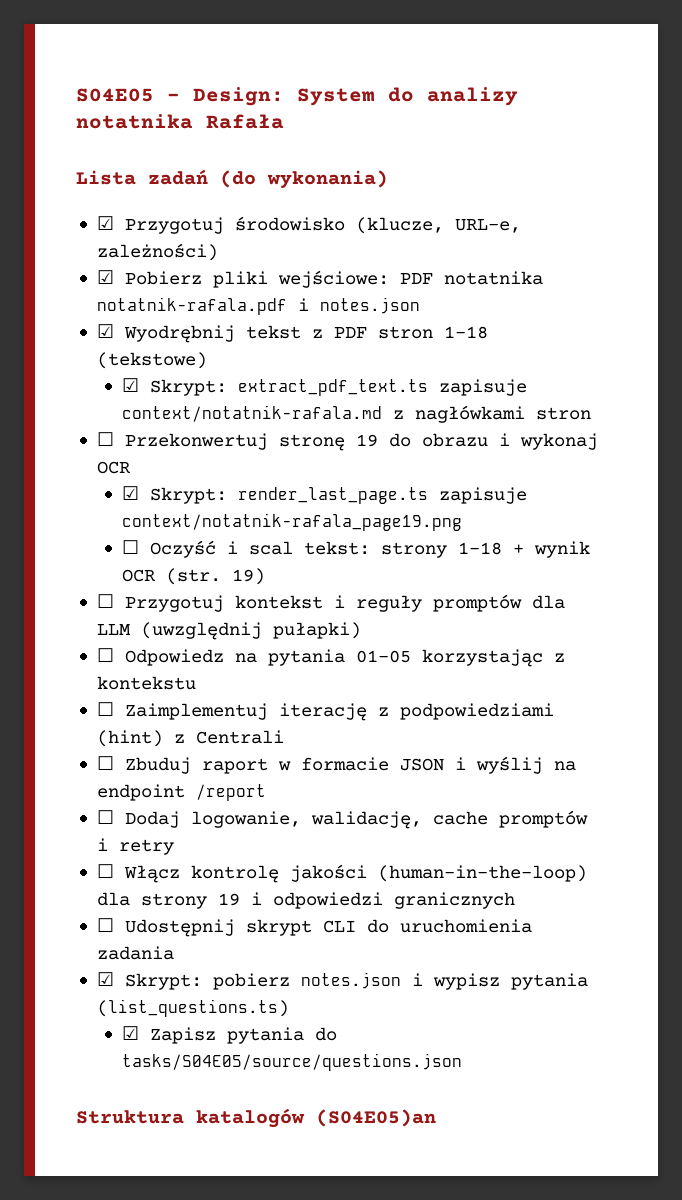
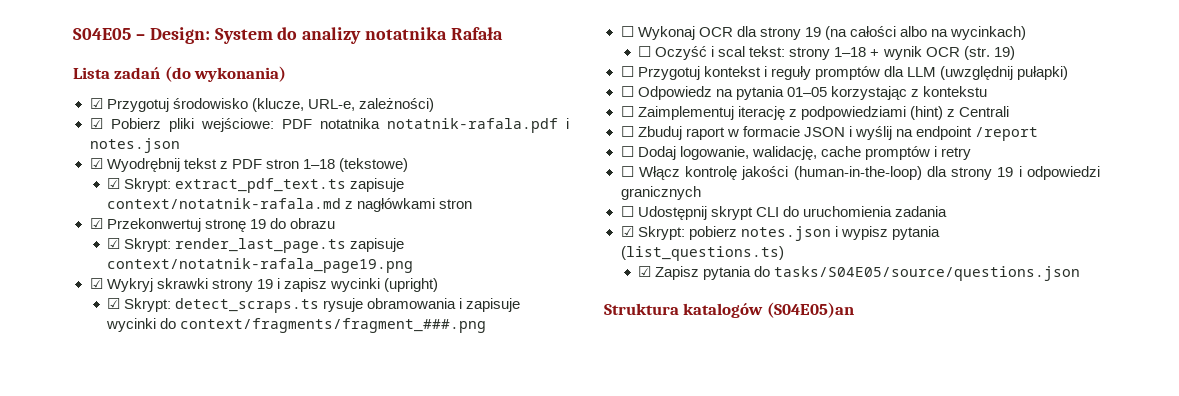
- ☐ Przekonwertuj stronę 19 do obrazu i wykonaj OCR
+ ☑ Przekonwertuj stronę 19 do obrazu
+ ☑ Wykryj skrawki strony 19 i zapisz wycinki (upright)
+ ☑ Skrypt: detect_scraps.ts rysuje obramowania i zapisuje wycinki do context/fragments/fragment_###.png
+ ☐ Wykonaj OCR dla strony 19 (na całości albo na wycinkach)

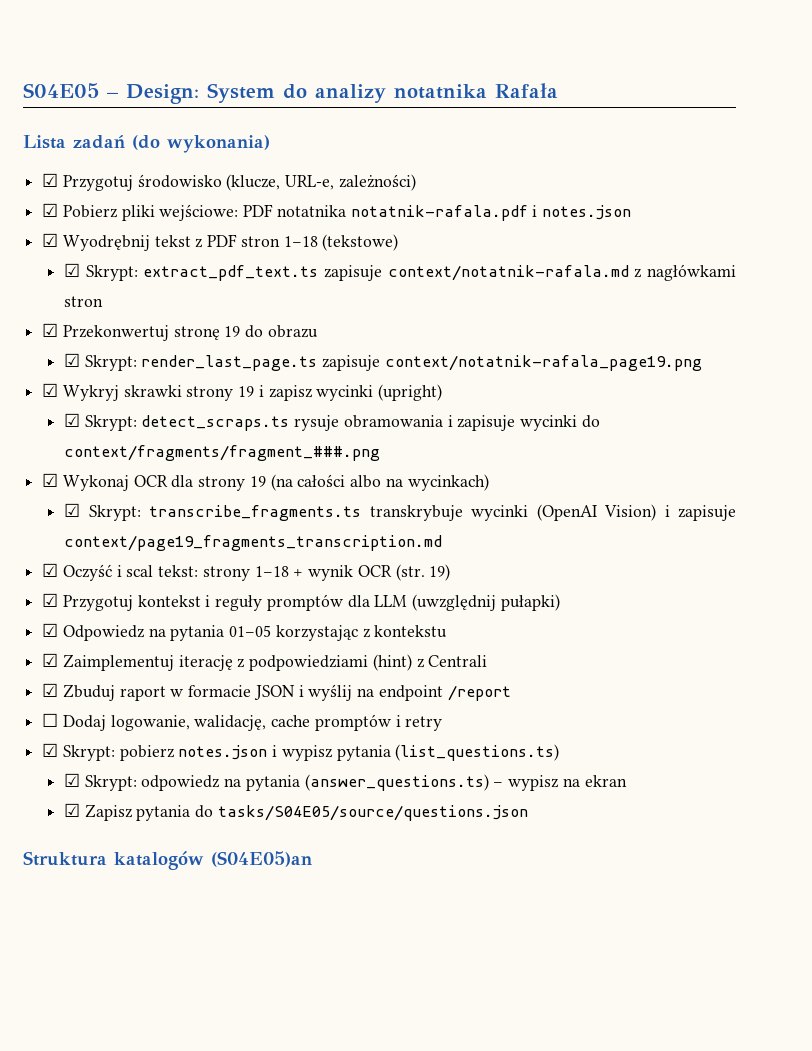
- ☐ Wykonaj OCR dla strony 19 (na całości albo na wycinkach)
+ ☑ Wykonaj OCR dla strony 19 (na całości albo na wycinkach)
- ☐ Oczyść i scal tekst: strony 1–18 + wynik OCR (str. 19)
+ ☑ Skrypt: transcribe_fragments.ts transkrybuje wycinki (OpenAI Vision) i zapisuje context/page19_fragments_transcription.md
+ ☑ Oczyść i scal tekst: strony 1–18 + wynik OCR (str. 19)
- ☐ Przygotuj kontekst i reguły promptów dla LLM (uwzględnij pułapki)
+ ☑ Przygotuj kontekst i reguły promptów dla LLM (uwzględnij pułapki)
- ☐ Odpowiedz na pytania 01–05 korzystając z kontekstu
+ ☑ Odpowiedz na pytania 01–05 korzystając z kontekstu
- ☐ Zaimplementuj iterację z podpowiedziami (hint) z Centrali
+ ☑ Zaimplementuj iterację z podpowiedziami (hint) z Centrali
- ☐ Zbuduj raport w formacie JSON i wyślij na endpoint /report
+ ☑ Zbuduj raport w formacie JSON i wyślij na endpoint /report
- ☐ Włącz kontrolę jakości (human-in-the-loop) dla strony 19 i odpowiedzi granicznych
- ☐ Udostępnij skrypt CLI do uruchomienia zadania
+ ☑ Skrypt: odpowiedz na pytania (answer_questions.ts) – wypisz na ekran

